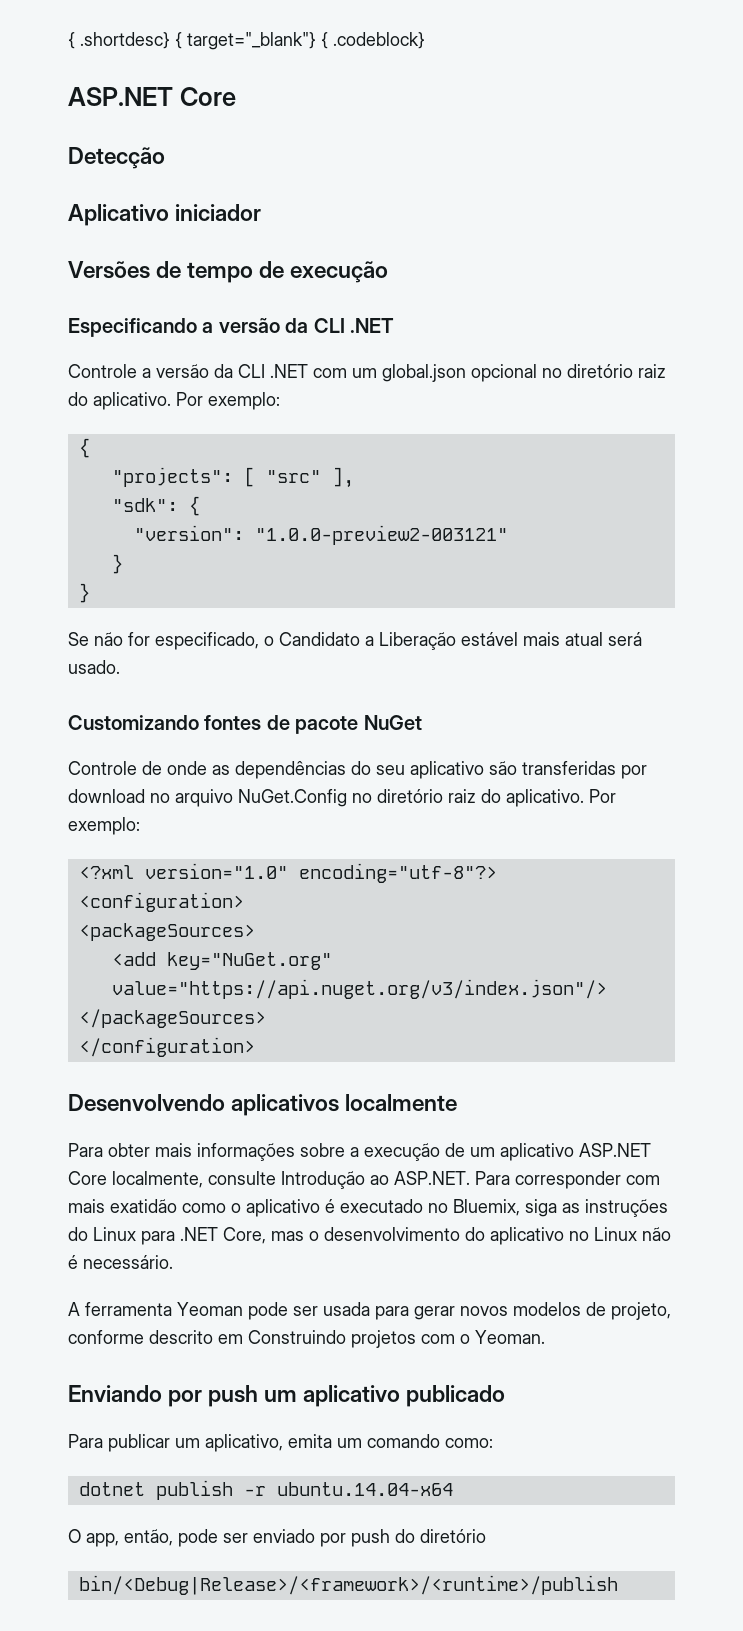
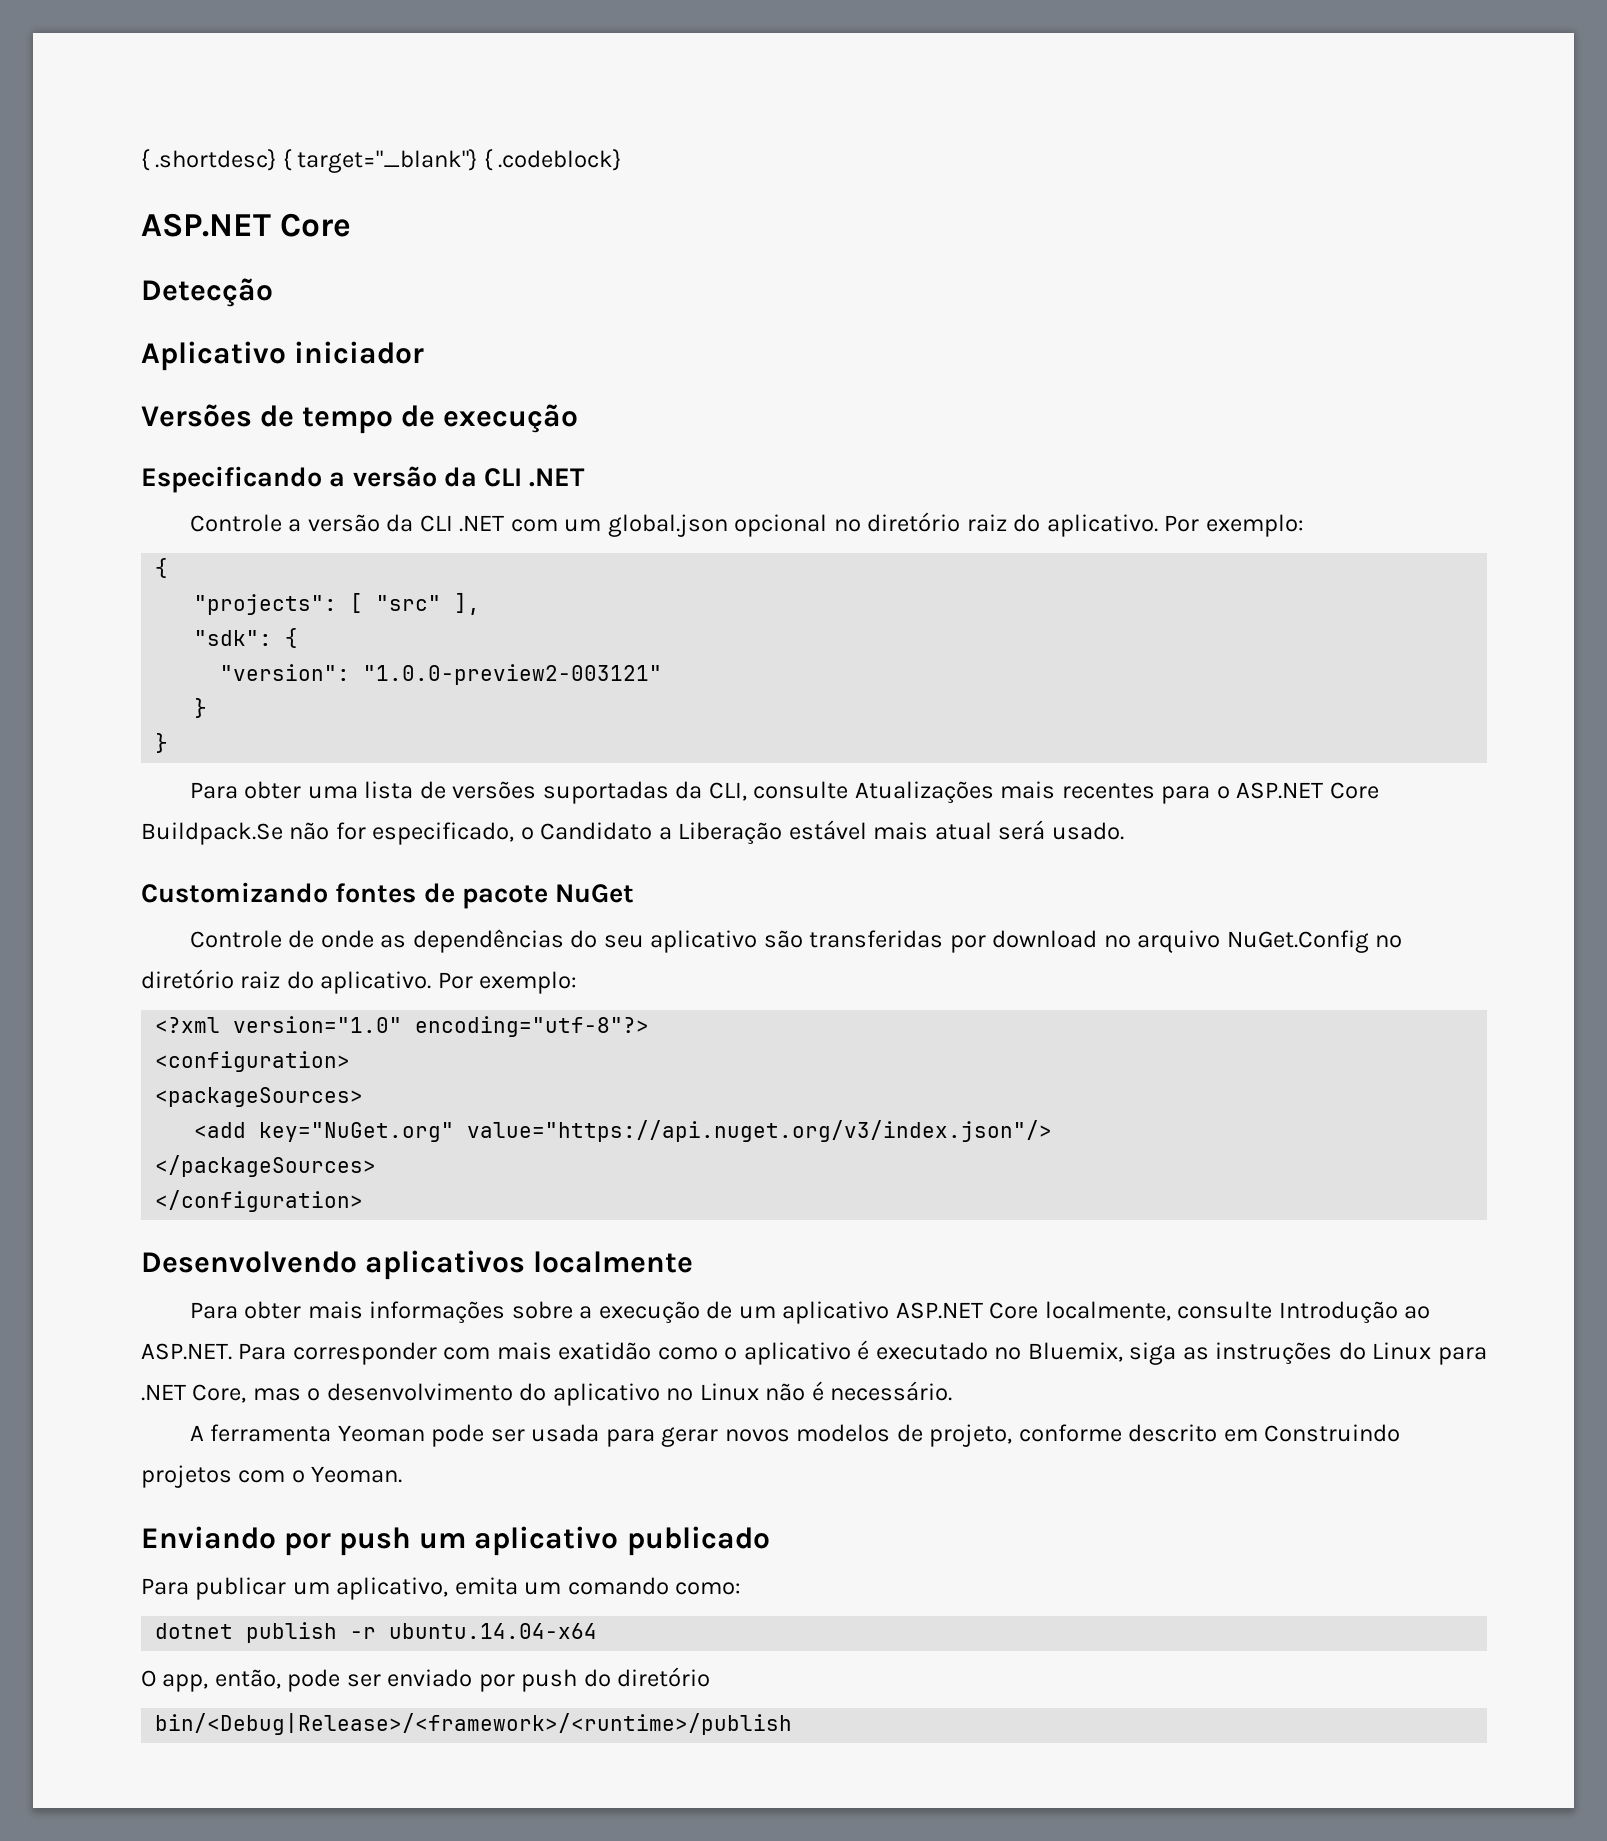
- Se não for especificado, o Candidato a Liberação estável mais atual será usado.
+ Para obter uma lista de versões suportadas da CLI, consulte Atualizações mais recentes para o ASP.NET Core Buildpack.Se não for especificado, o Candidato a Liberação estável mais atual será usado.

